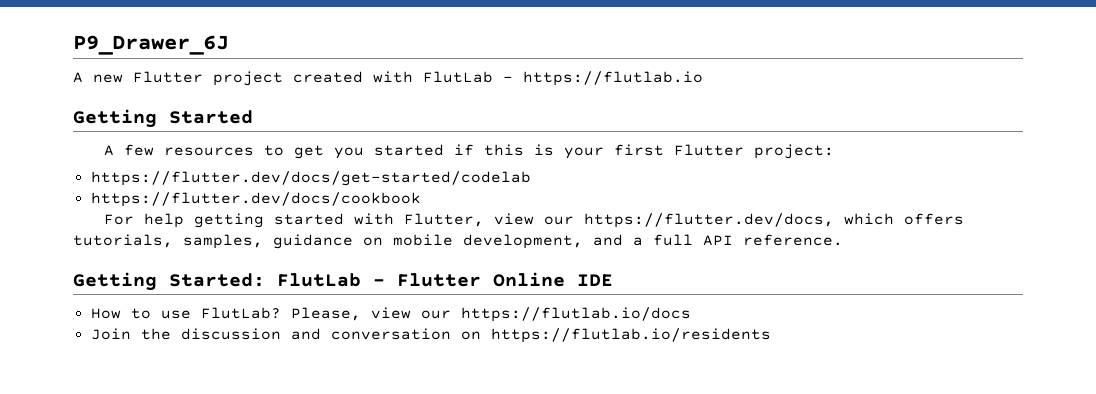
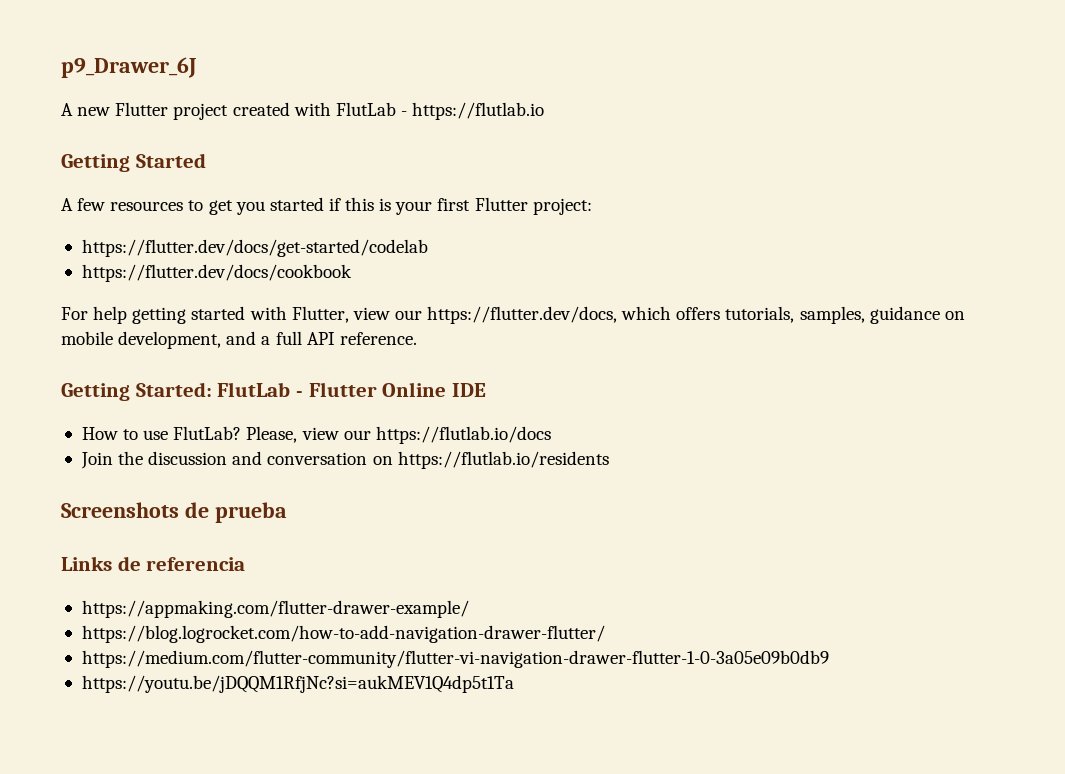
- P9_Drawer_6J
+ p9_Drawer_6J
+ Screenshots de prueba
+ Links de referencia
+ https://appmaking.com/flutter-drawer-example/
+ https://blog.logrocket.com/how-to-add-navigation-drawer-flutter/
+ https://medium.com/flutter-community/flutter-vi-navigation-drawer-flutter-1-0-3a05e09b0db9
+ https://youtu.be/jDQQM1RfjNc?si=aukMEV1Q4dp5t1Ta

